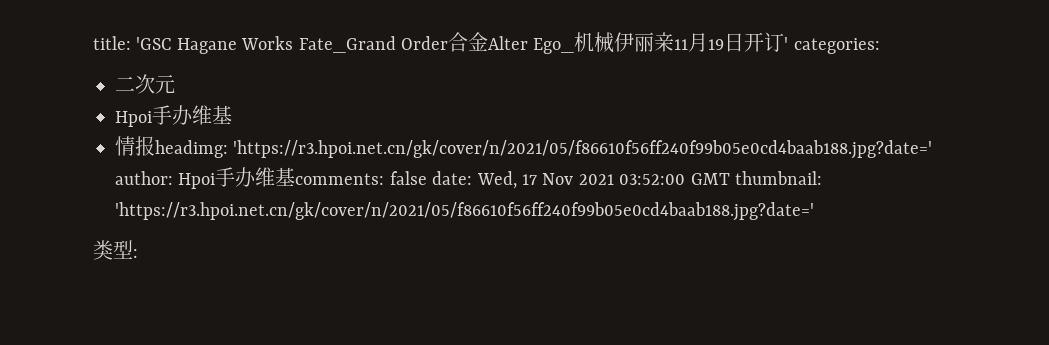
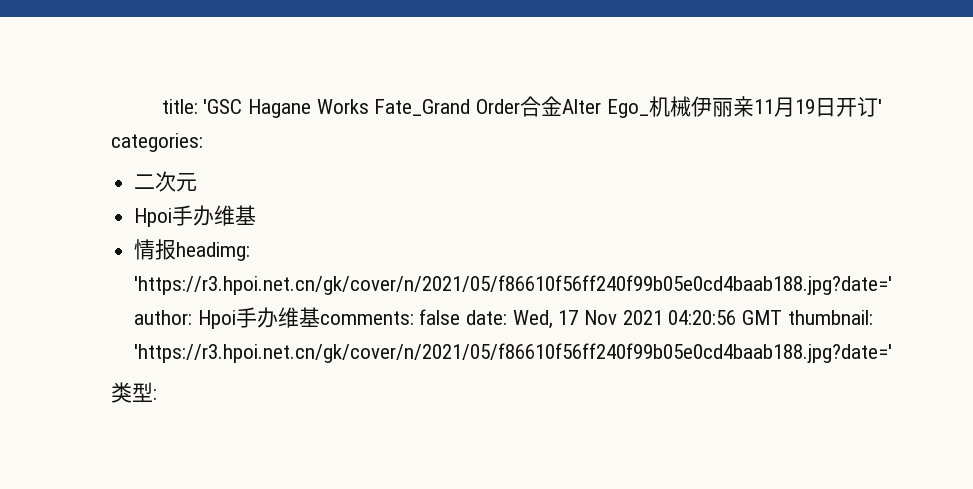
- 情报headimg: 'https://r3.hpoi.net.cn/gk/cover/n/2021/05/f86610f56ff240f99b05e0cd4baab188.jpg?date=' author: Hpoi手办维基comments: false date: Wed, 17 Nov 2021 03:52:00 GMT thumbnail: 'https://r3.hpoi.net.cn/gk/cover/n/2021/05/f86610f56ff240f99b05e0cd4baab188.jpg?date='
+ 情报headimg: 'https://r3.hpoi.net.cn/gk/cover/n/2021/05/f86610f56ff240f99b05e0cd4baab188.jpg?date=' author: Hpoi手办维基comments: false date: Wed, 17 Nov 2021 04:20:56 GMT thumbnail: 'https://r3.hpoi.net.cn/gk/cover/n/2021/05/f86610f56ff240f99b05e0cd4baab188.jpg?date='

